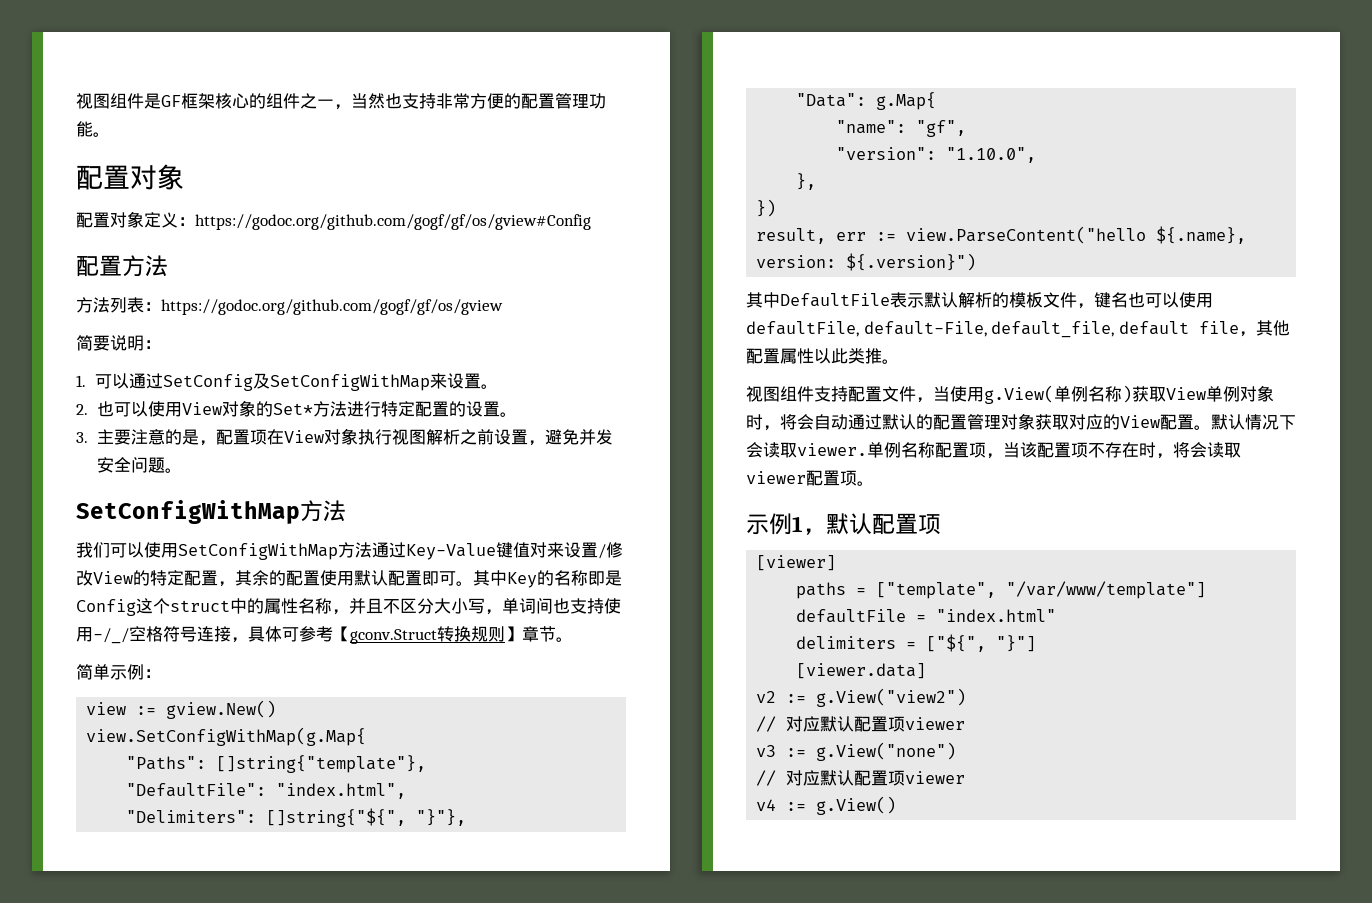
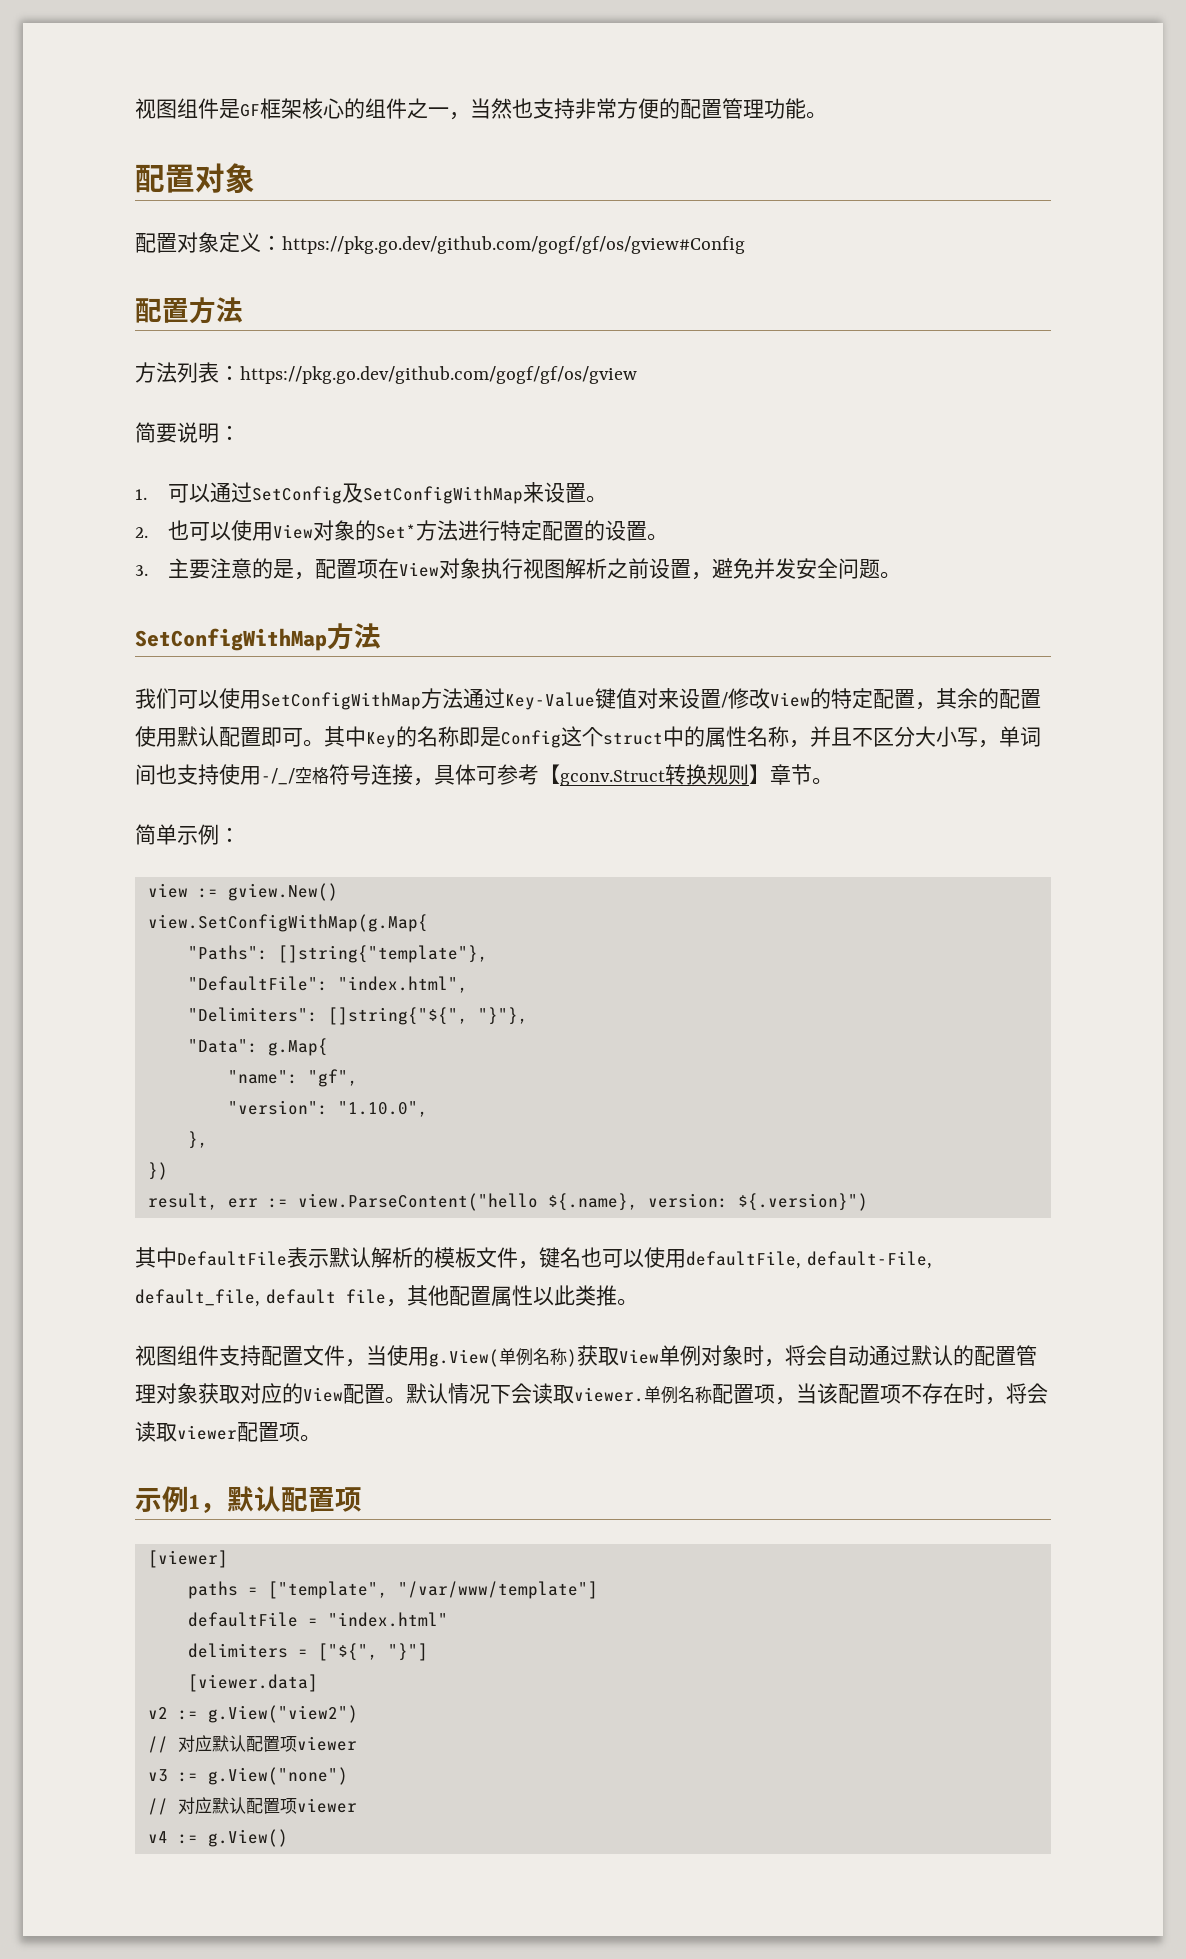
- 配置对象定义：https://godoc.org/github.com/gogf/gf/os/gview#Config
+ 配置对象定义：https://pkg.go.dev/github.com/gogf/gf/os/gview#Config
- 方法列表：https://godoc.org/github.com/gogf/gf/os/gview
+ 方法列表：https://pkg.go.dev/github.com/gogf/gf/os/gview

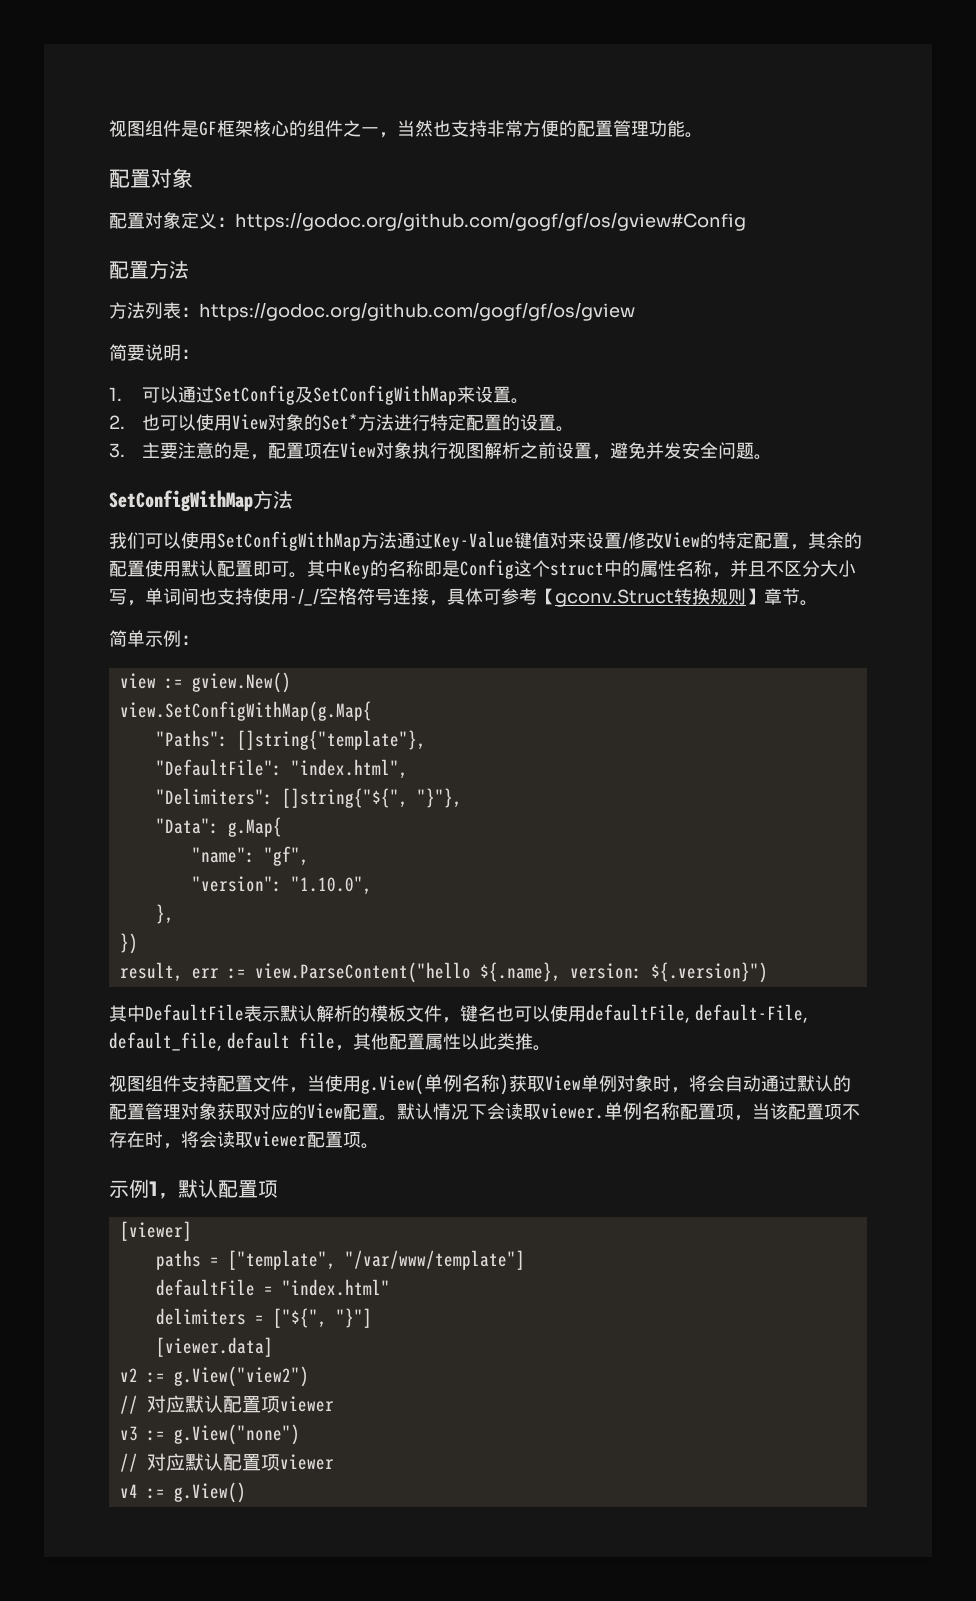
- 配置对象定义：https://pkg.go.dev/github.com/gogf/gf/os/gview#Config
+ 配置对象定义：https://godoc.org/github.com/gogf/gf/os/gview#Config
- 方法列表：https://pkg.go.dev/github.com/gogf/gf/os/gview
+ 方法列表：https://godoc.org/github.com/gogf/gf/os/gview

